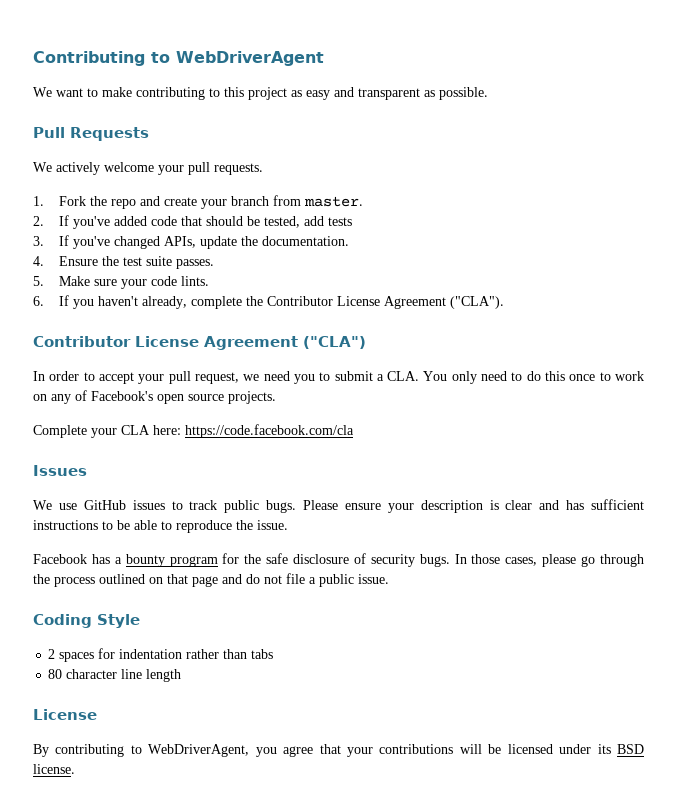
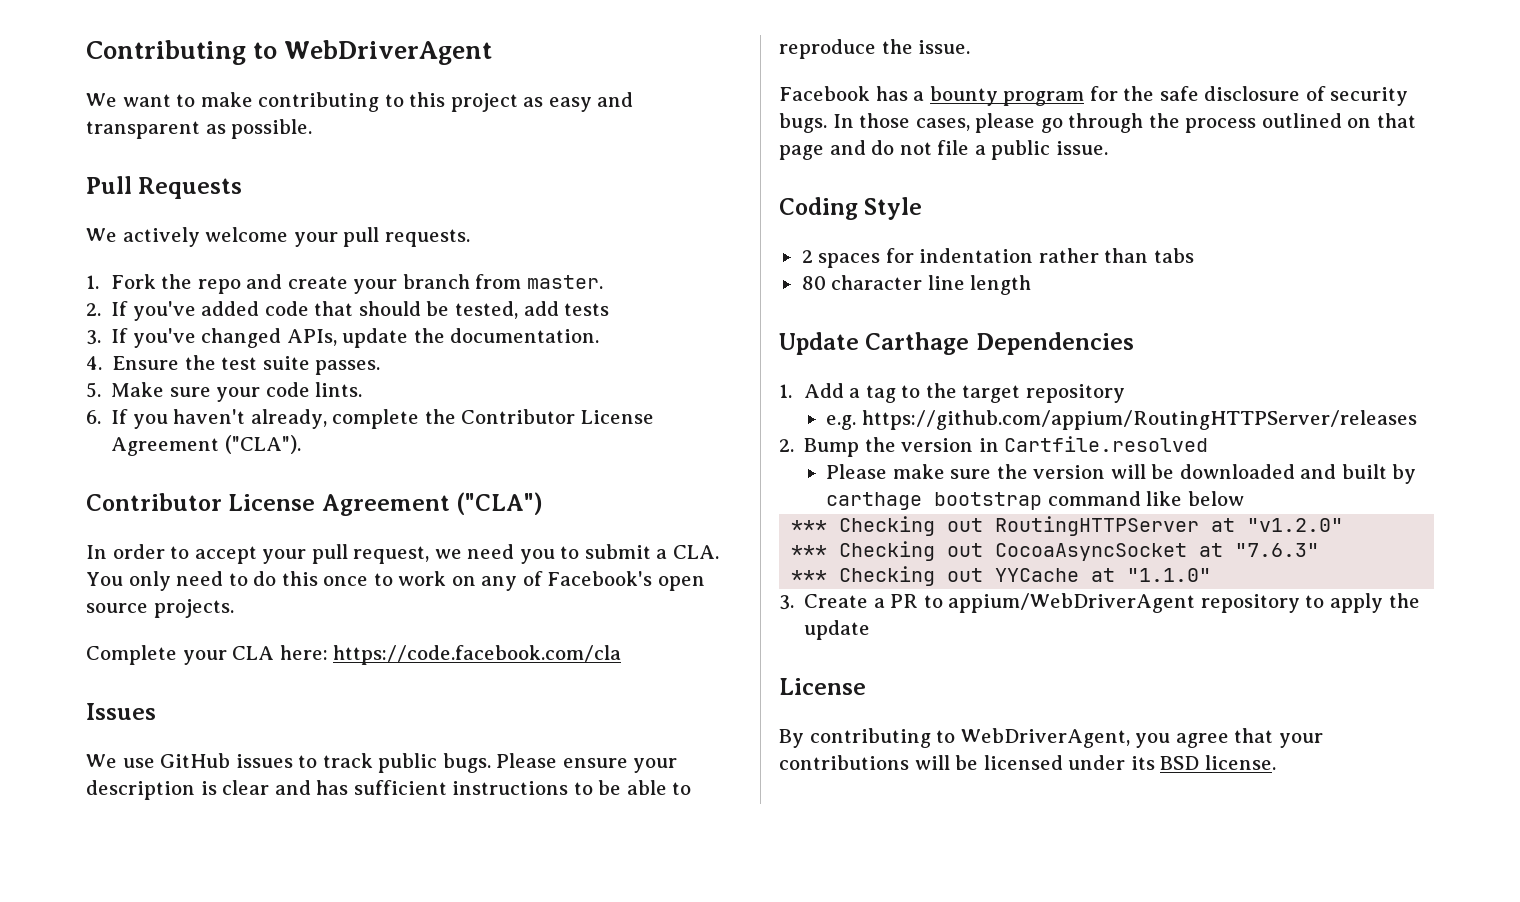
+ Update Carthage Dependencies
+ 1. Add a tag to the target repository
+ e.g. https://github.com/appium/RoutingHTTPServer/releases
+ 2. Bump the version in Cartfile.resolved
+ Please make sure the version will be downloaded and built by carthage bootstrap command like below
+ *** Checking out RoutingHTTPServer at "v1.2.0"
+ *** Checking out CocoaAsyncSocket at "7.6.3"
+ *** Checking out YYCache at "1.1.0"
+ 3. Create a PR to appium/WebDriverAgent repository to apply the update

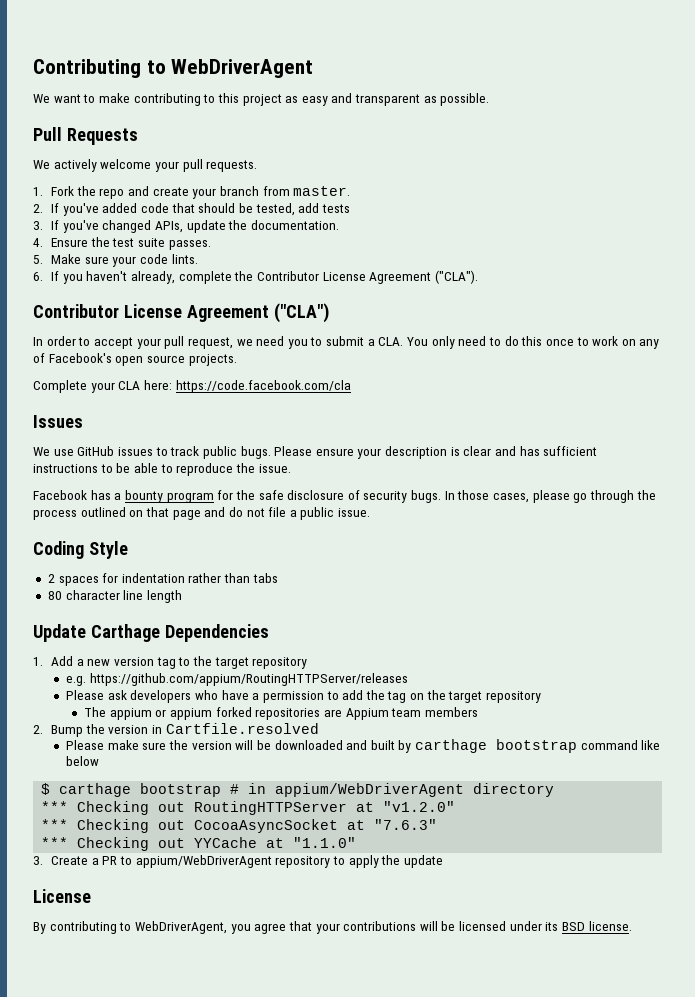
- 1. Add a tag to the target repository
+ 1. Add a new version tag to the target repository
+ Please ask developers who have a permission to add the tag on the target repository
+ The appium or appium forked repositories are Appium team members
+ $ carthage bootstrap # in appium/WebDriverAgent directory

